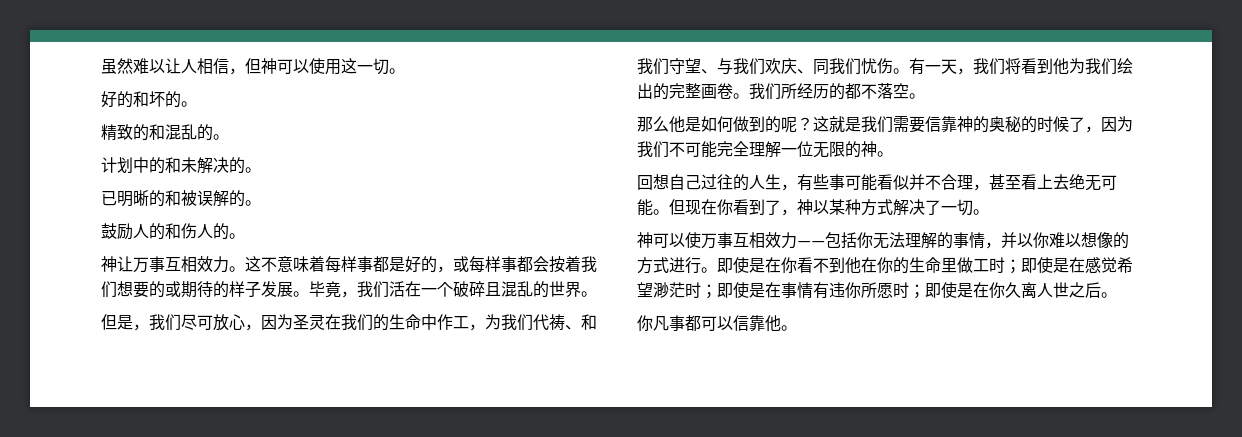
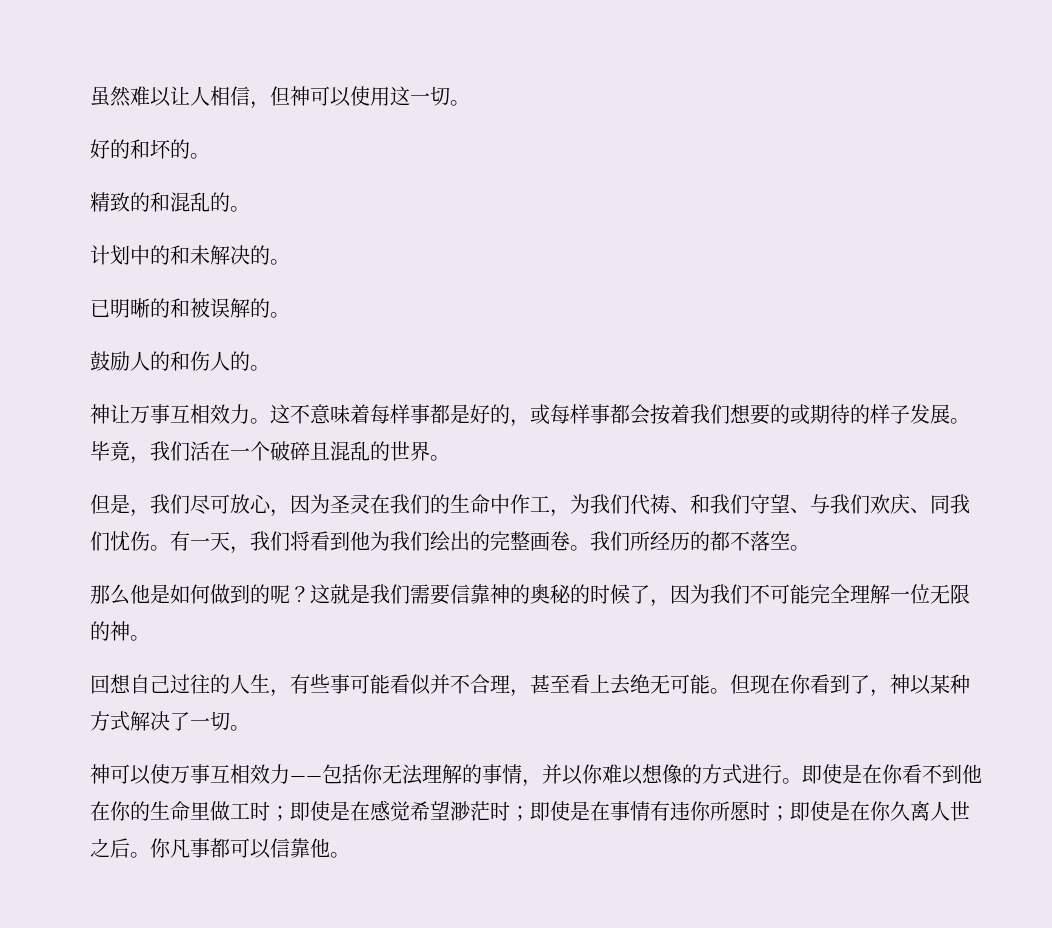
- 即使是在你看不到他在你的生命里做工时；即使是在感觉希望渺茫时；即使是在事情有违你所愿时；即使是在你久离人世之后。
- 你凡事都可以信靠他。
+ 即使是在你看不到他在你的生命里做工时；即使是在感觉希望渺茫时；即使是在事情有违你所愿时；即使是在你久离人世之后。你凡事都可以信靠他。

